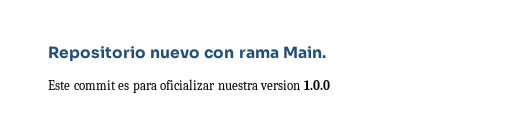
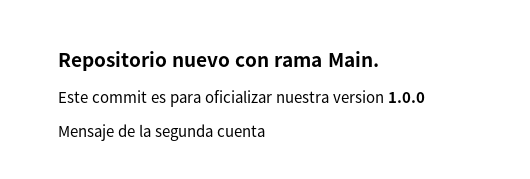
+ Mensaje de la segunda cuenta

